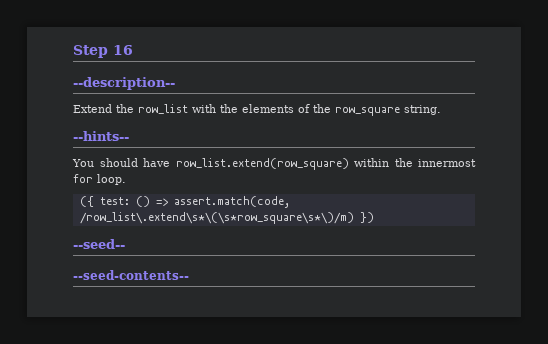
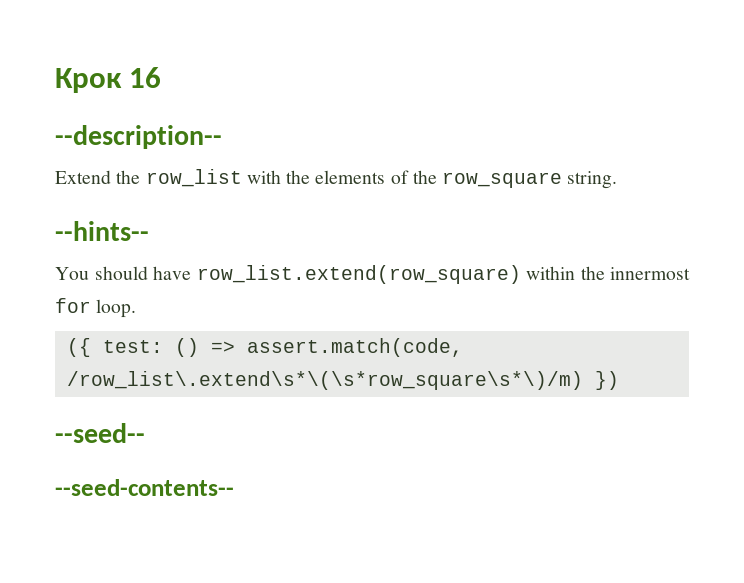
- Step 16
+ Крок 16

